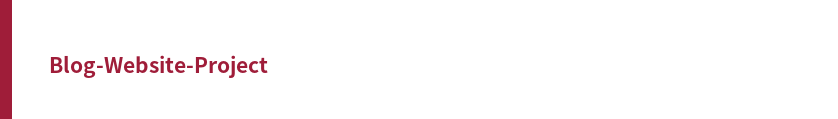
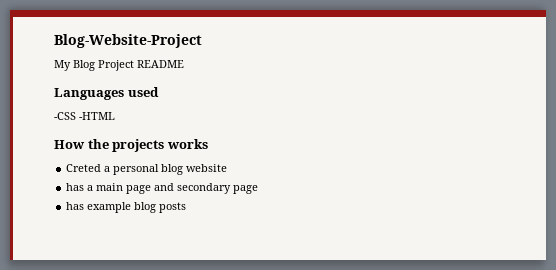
+ My Blog Project README
+ Languages used
+ -CSS -HTML
+ How the projects works
+ Creted a personal blog website
+ has a main page and secondary page
+ has example blog posts

